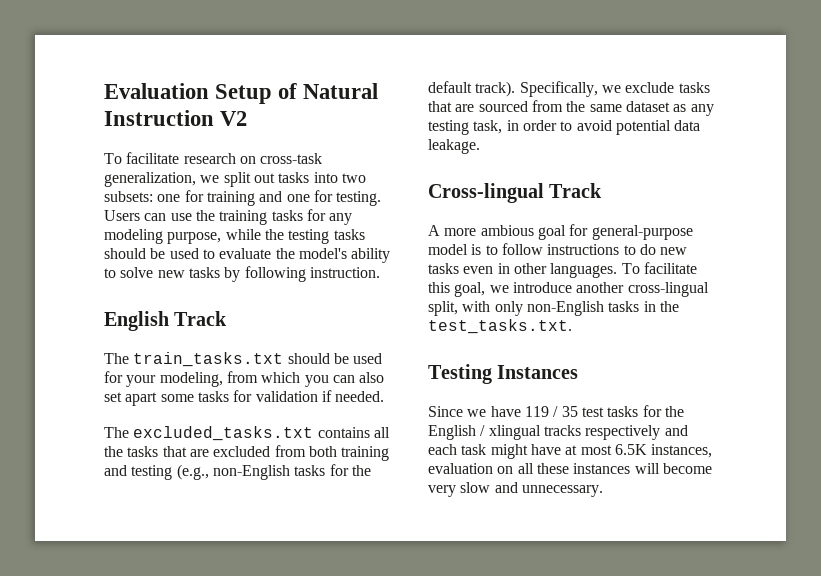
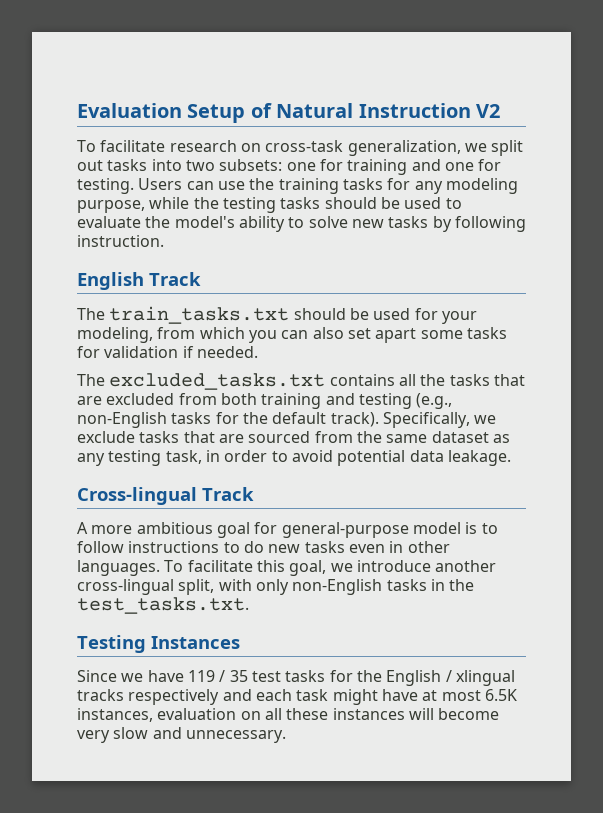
- A more ambious goal for general-purpose model is to follow instructions to do new tasks even in other languages.
+ A more ambitious goal for general-purpose model is to follow instructions to do new tasks even in other languages.

